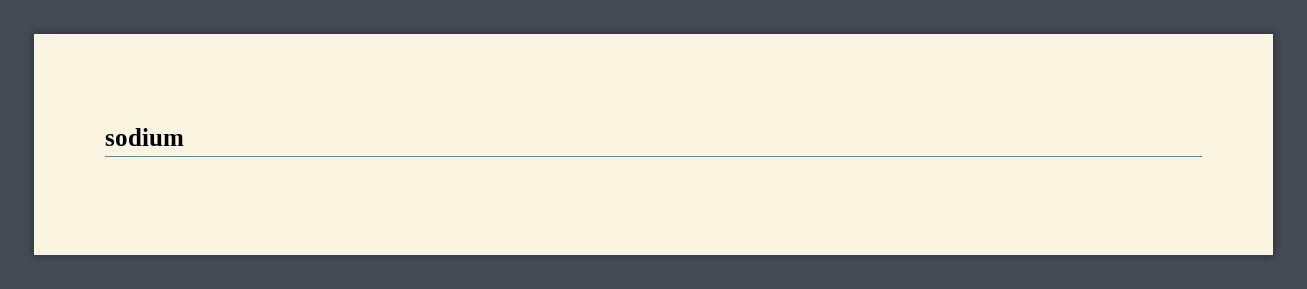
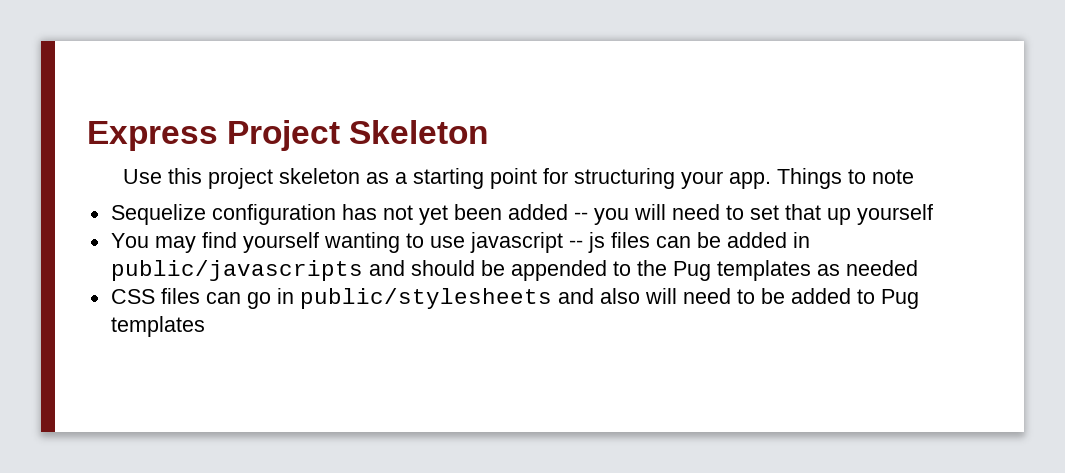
- sodium
+ Express Project Skeleton
+ Use this project skeleton as a starting point for structuring your app. Things to note
+ Sequelize configuration has not yet been added -- you will need to set that up yourself
+ You may find yourself wanting to use javascript -- js files can be added in public/javascripts and should be appended to the Pug templates as needed
+ CSS files can go in public/stylesheets and also will need to be added to Pug templates

